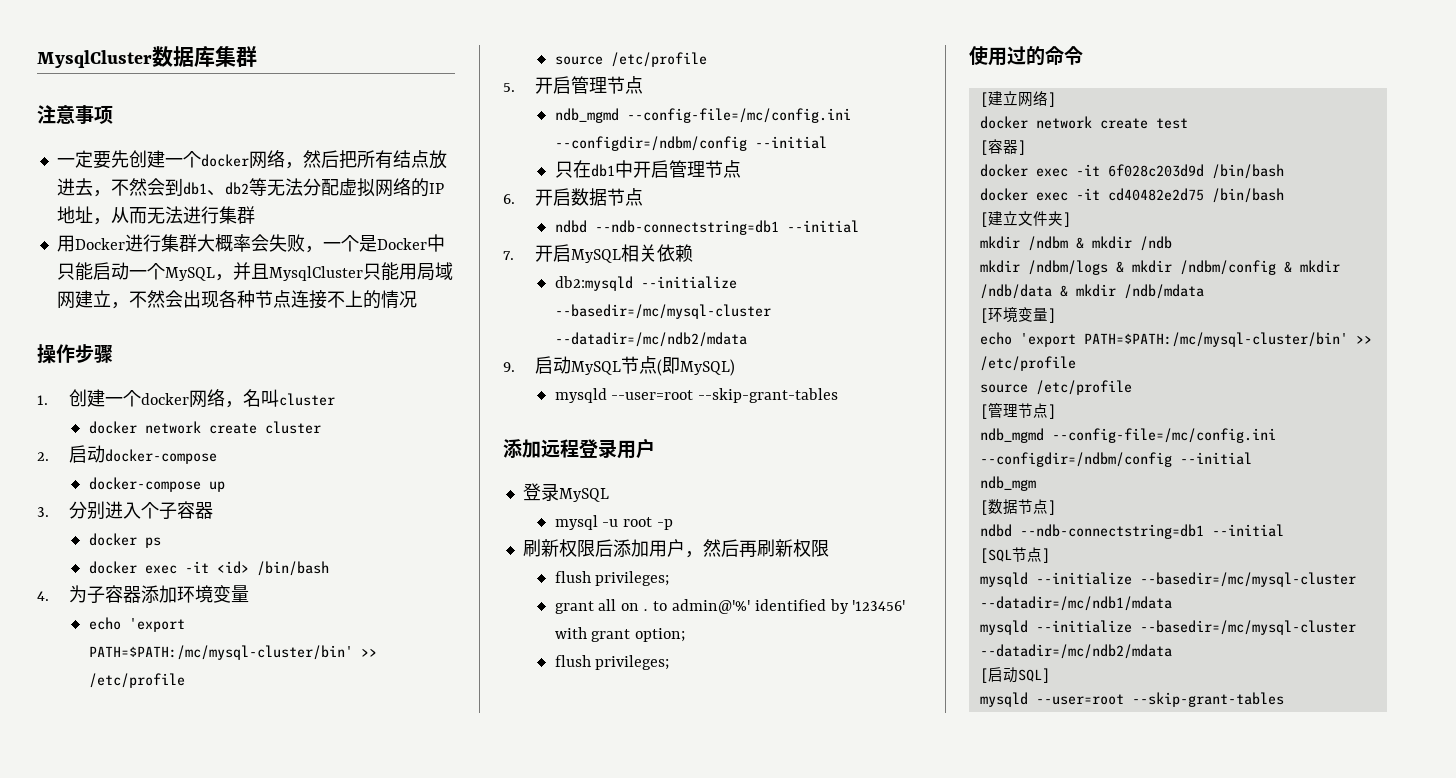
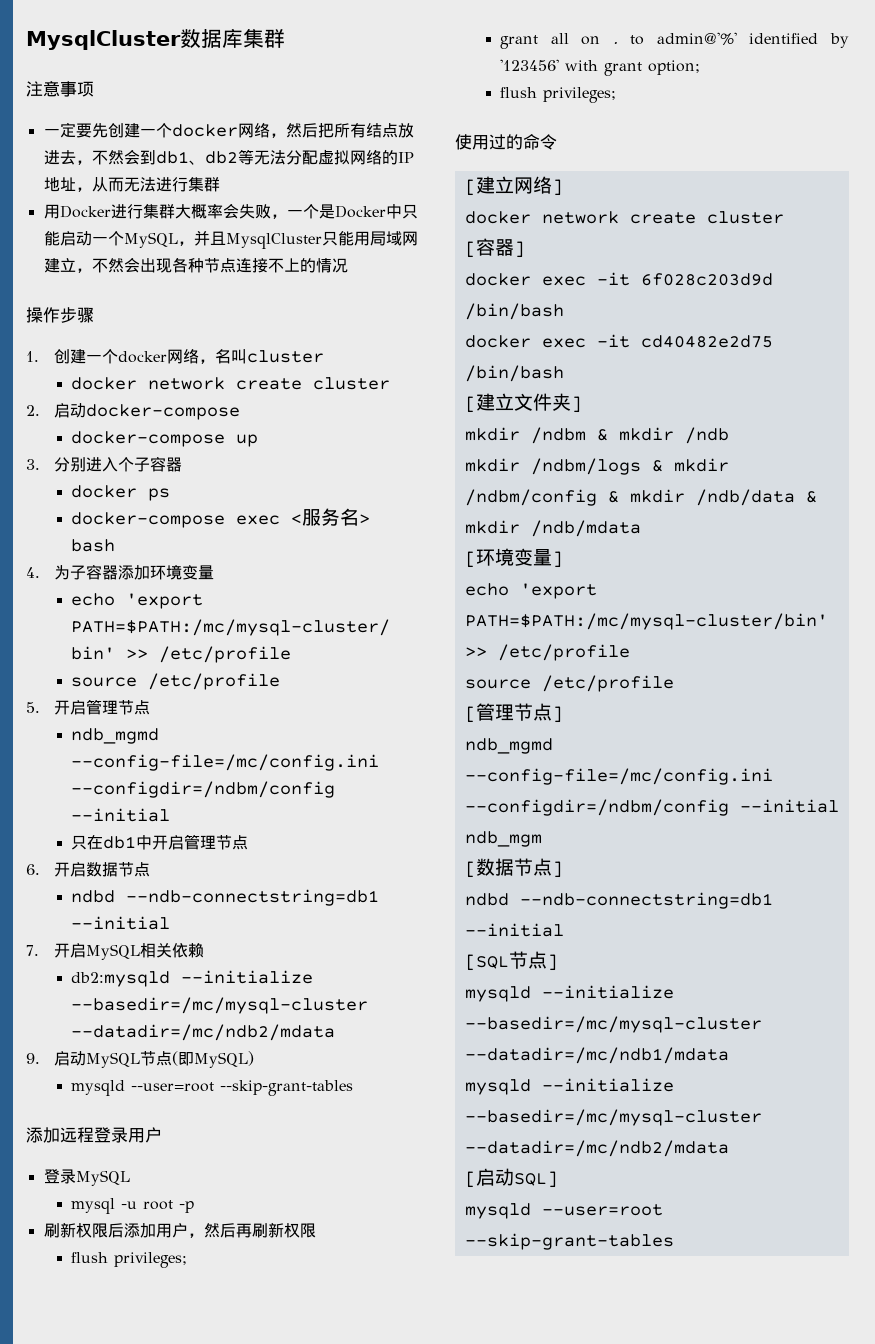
- docker exec -it <id> /bin/bash
+ docker-compose exec <服务名> bash
  [建立网络]
- docker network create test
+ docker network create cluster

